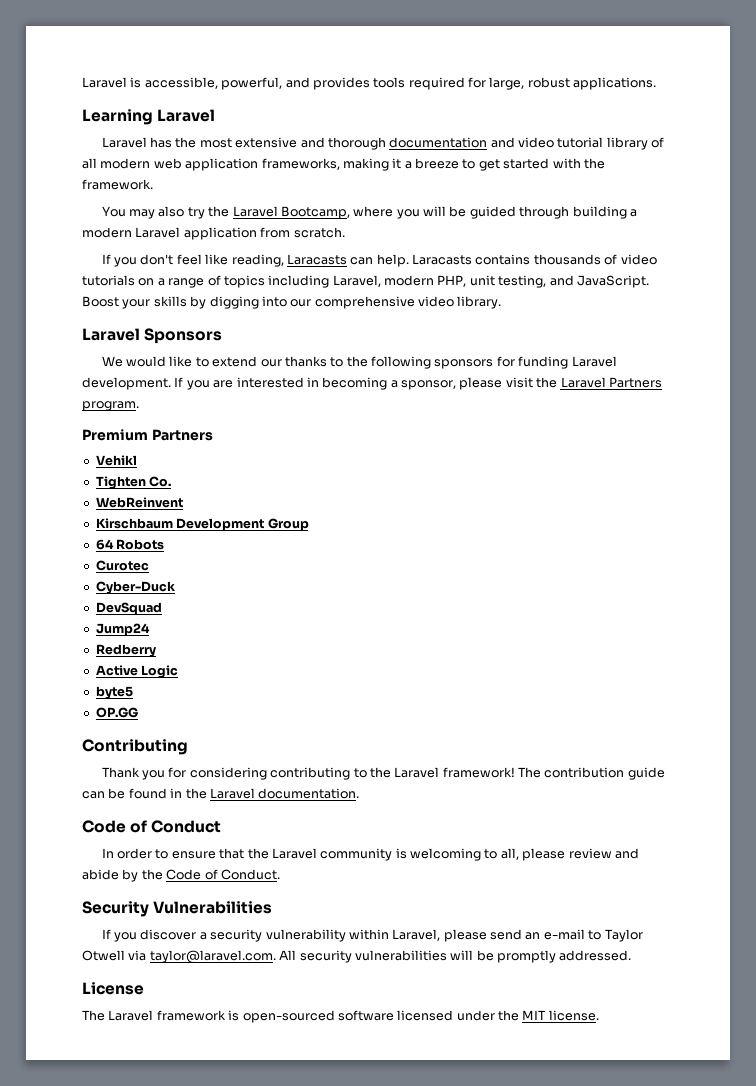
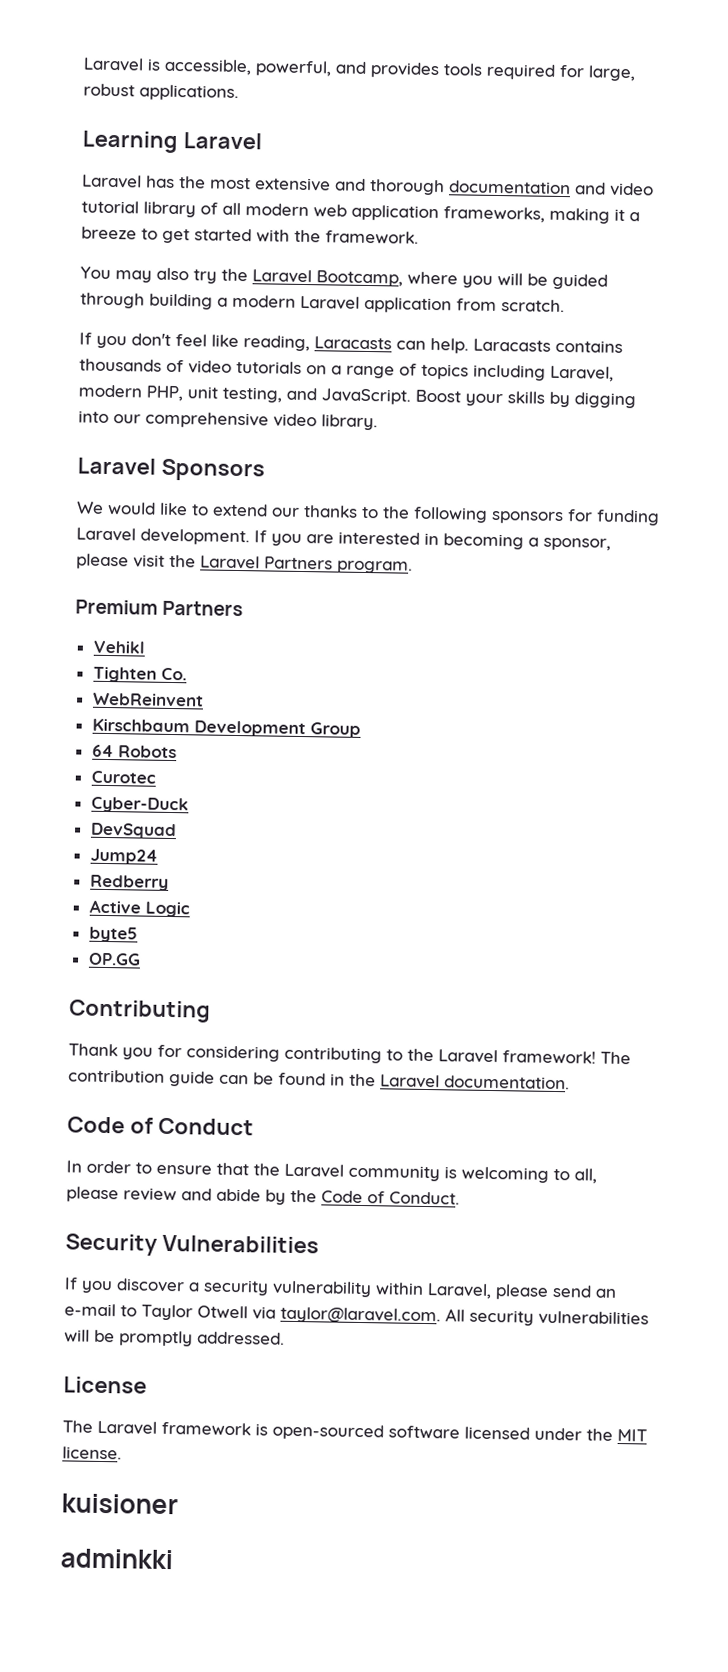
+ kuisioner
+ adminkki

